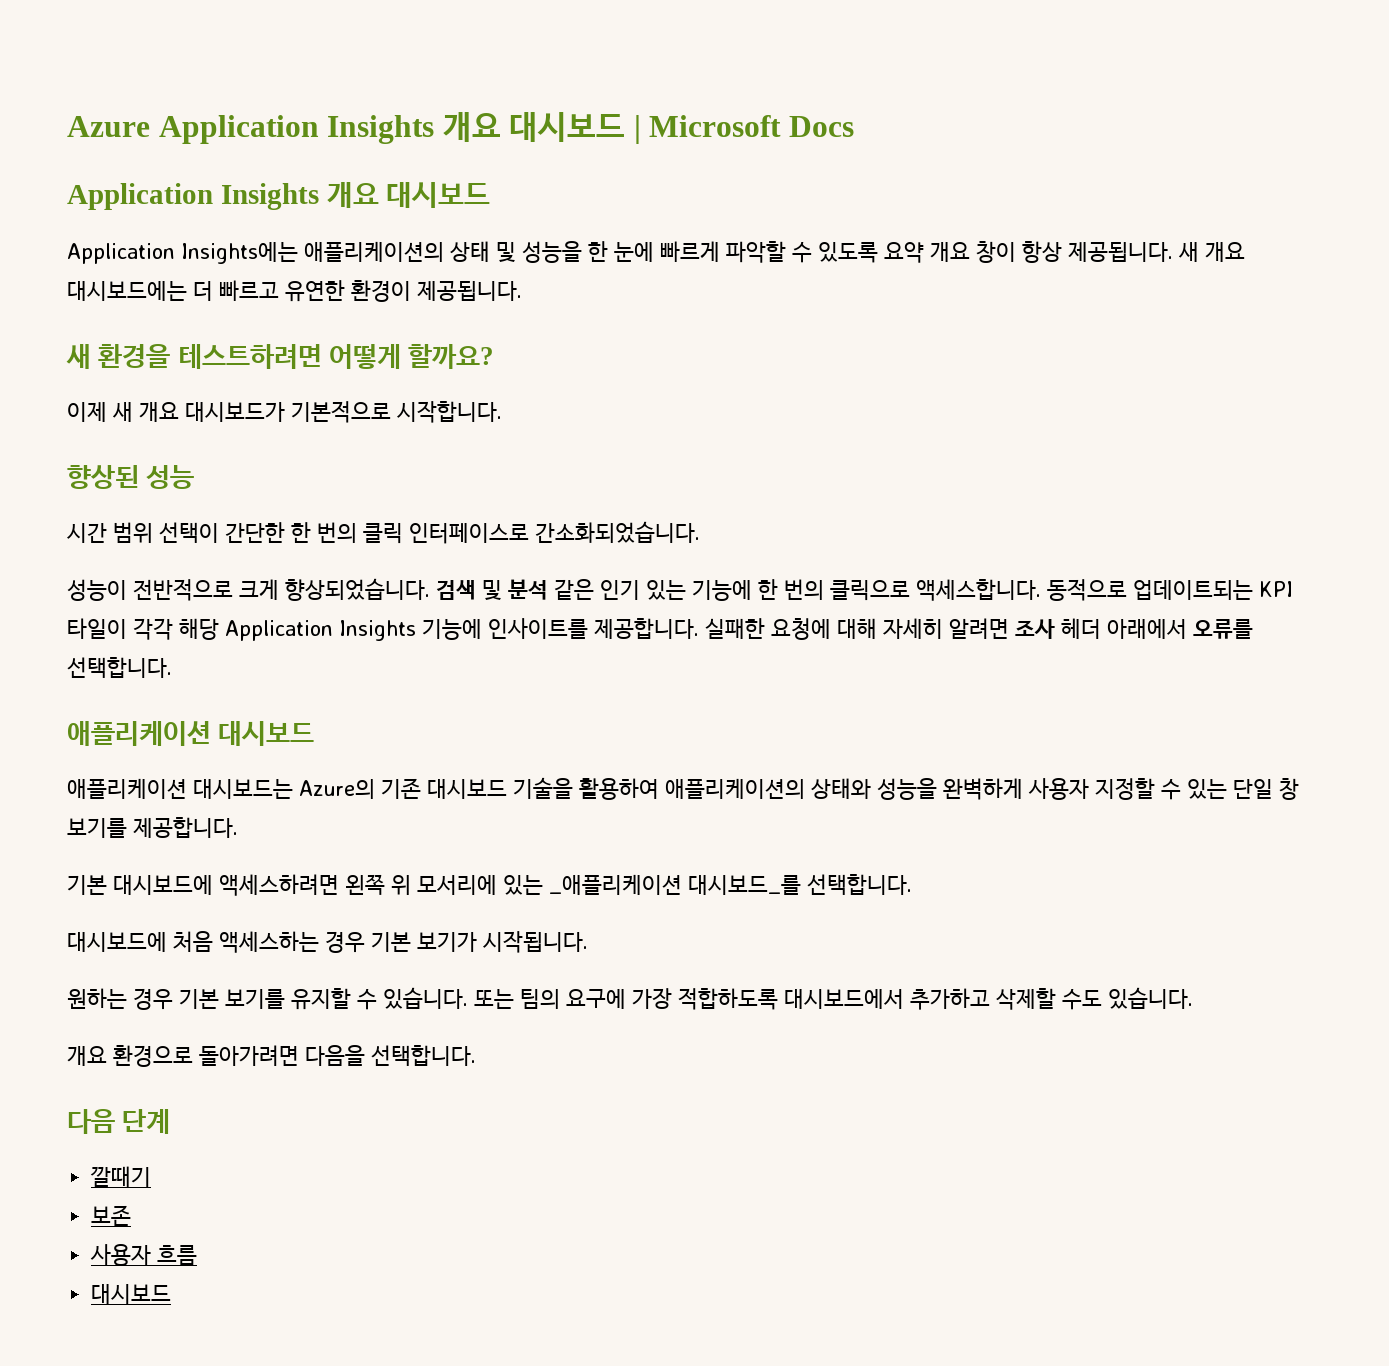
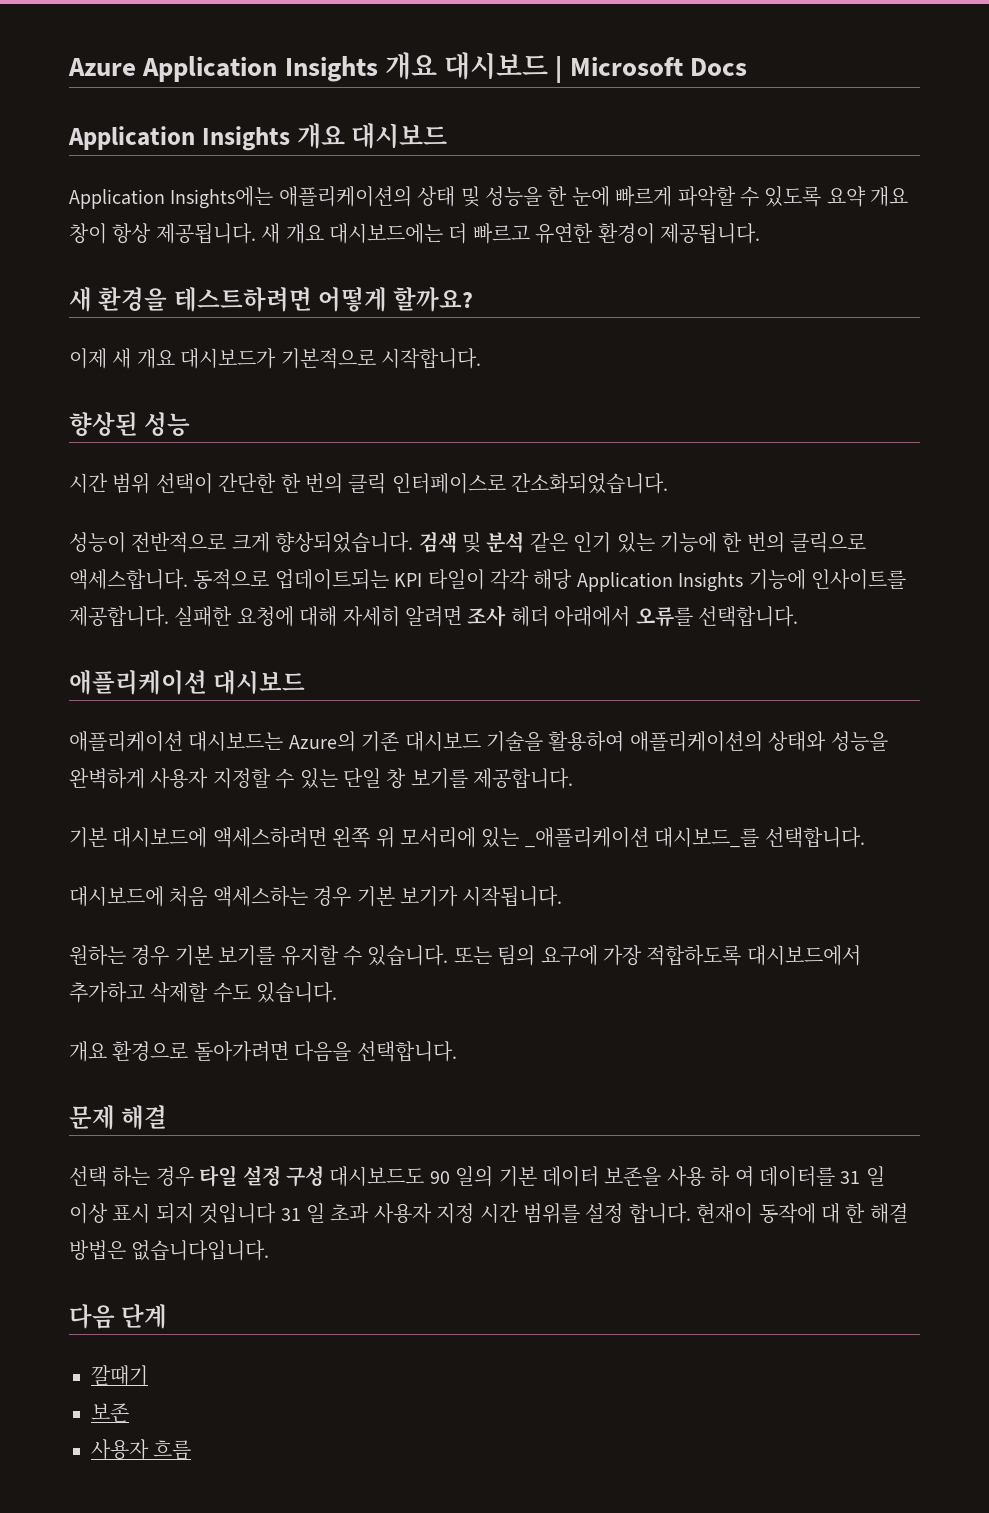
+ 문제 해결
+ 선택 하는 경우 타일 설정 구성 대시보드도 90 일의 기본 데이터 보존을 사용 하 여 데이터를 31 일 이상 표시 되지 것입니다 31 일 초과 사용자 지정 시간 범위를 설정 합니다. 현재이 동작에 대 한 해결 방법은 없습니다입니다.
  사용자 흐름
- 대시보드

